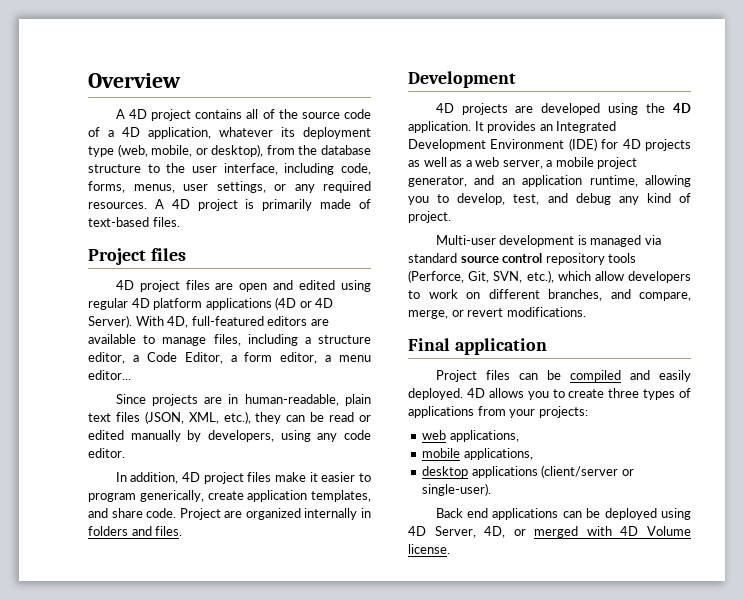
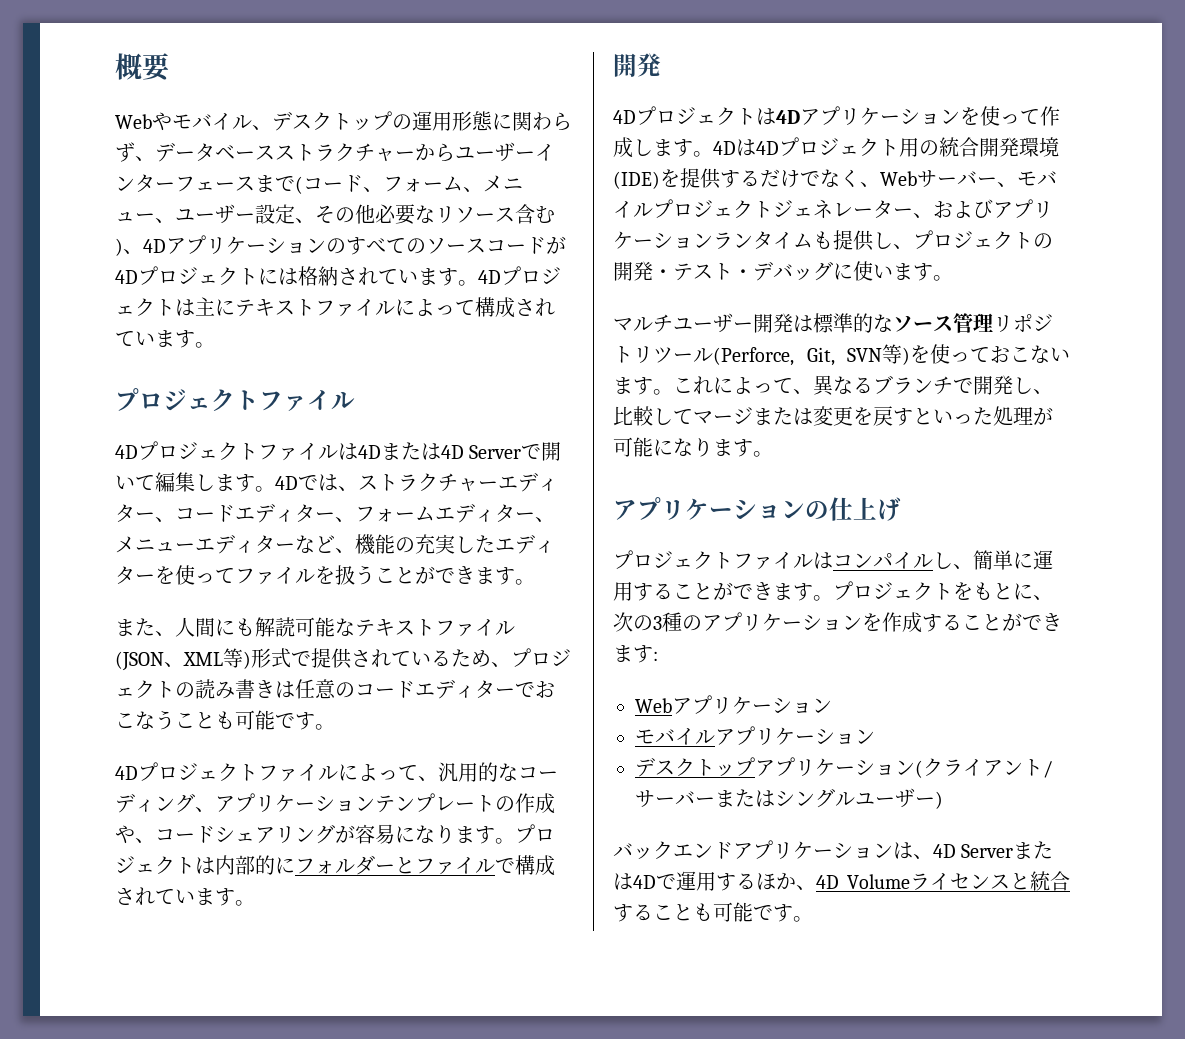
- Overview
- A 4D project contains all of the source code of a 4D application, whatever its deployment type (web, mobile, or desktop), from the database structure to the user interface, including code, forms, menus, user settings, or any required resources. A 4D project is primarily made of text-based files.
- Project files
- 4D project files are open and edited using regular 4D platform applications (4D or 4D Server). With 4D, full-featured editors are available to manage files, including a structure editor, a Code Editor, a form editor, a menu editor...
- Since projects are in human-readable, plain text files (JSON, XML, etc.), they can be read or edited manually by developers, using any code editor.
- In addition, 4D project files make it easier to program generically, create application templates, and share code. Project are organized internally in folders and files.
- Development
- 4D projects are developed using the 4D application. It provides an Integrated Development Environment (IDE) for 4D projects as well as a web server, a mobile project generator, and an application runtime, allowing you to develop, test, and debug any kind of project.
- Multi-user development is managed via standard source control repository tools (Perforce, Git, SVN, etc.), which allow developers to work on different branches, and compare, merge, or revert modifications.
- Final application
- Project files can be compiled and easily deployed. 4D allows you to create three types of applications from your projects:
- web applications,
- mobile applications,
- desktop applications (client/server or single-user).
- Back end applications can be deployed using 4D Server, 4D, or merged with 4D Volume license.
+ 概要
+ Webやモバイル、デスクトップの運用形態に関わらず、データベースストラクチャーからユーザーインターフェースまで(コード、フォーム、メニュー、ユーザー設定、その他必要なリソース含む)、4Dアプリケーションのすべてのソースコードが4Dプロジェクトには格納されています。4Dプロジェクトは主にテキストファイルによって構成されています。
+ プロジェクトファイル
+ 4Dプロジェクトファイルは4Dまたは4D Serverで開いて編集します。4Dでは、ストラクチャーエディター、コードエディター、フォームエディター、メニューエディターなど、機能の充実したエディターを使ってファイルを扱うことができます。
+ また、人間にも解読可能なテキストファイル(JSON、XML等)形式で提供されているため、プロジェクトの読み書きは任意のコードエディターでおこなうことも可能です。
+ 4Dプロジェクトファイルによって、汎用的なコーディング、アプリケーションテンプレートの作成や、コードシェアリングが容易になります。プロジェクトは内部的にフォルダーとファイルで構成されています。
+ 開発
+ 4Dプロジェクトは4Dアプリケーションを使って作成します。4Dは4Dプロジェクト用の統合開発環境(IDE)を提供するだけでなく、Webサーバー、モバイルプロジェクトジェネレーター、およびアプリケーションランタイムも提供し、プロジェクトの開発・テスト・デバッグに使います。
+ マルチユーザー開発は標準的なソース管理リポジトリツール(Perforce, Git, SVN等)を使っておこないます。これによって、異なるブランチで開発し、比較してマージまたは変更を戻すといった処理が可能になります。
+ アプリケーションの仕上げ
+ プロジェクトファイルはコンパイルし、簡単に運用することができます。プロジェクトをもとに、次の3種のアプリケーションを作成することができます:
+ Webアプリケーション
+ モバイルアプリケーション
+ デスクトップアプリケーション(クライアント/サーバーまたはシングルユーザー)
+ バックエンドアプリケーションは、4D Serverまたは4Dで運用するほか、4D Volumeライセンスと統合することも可能です。

